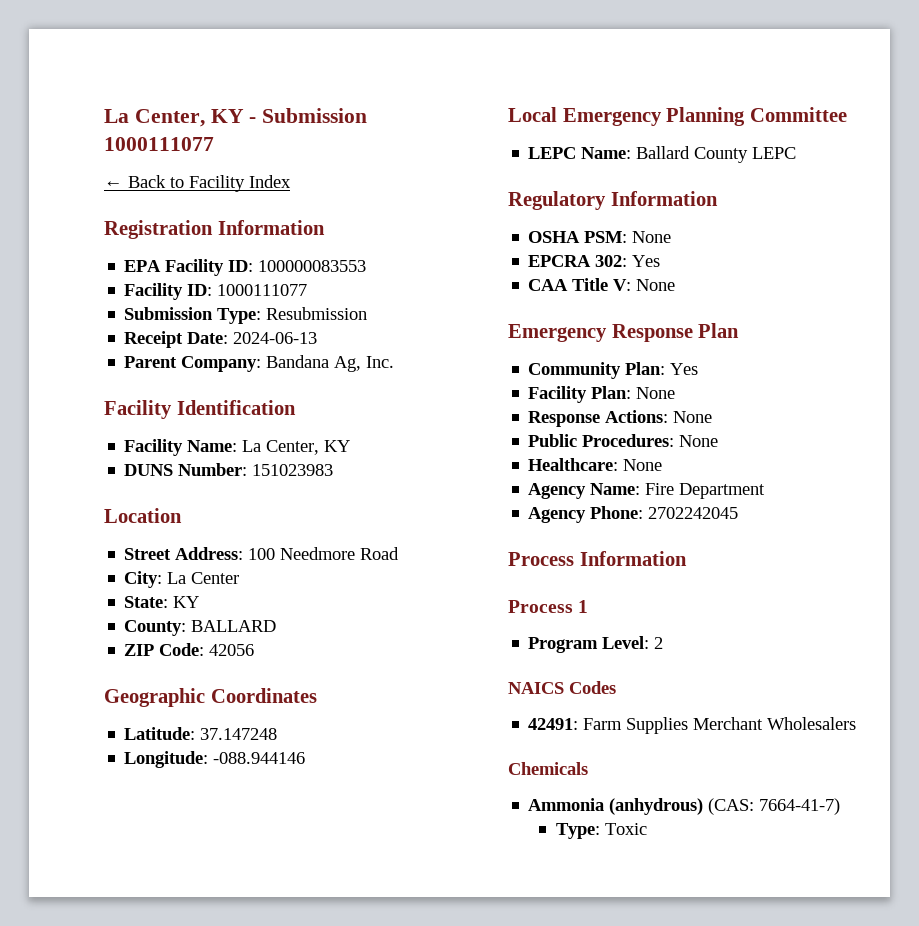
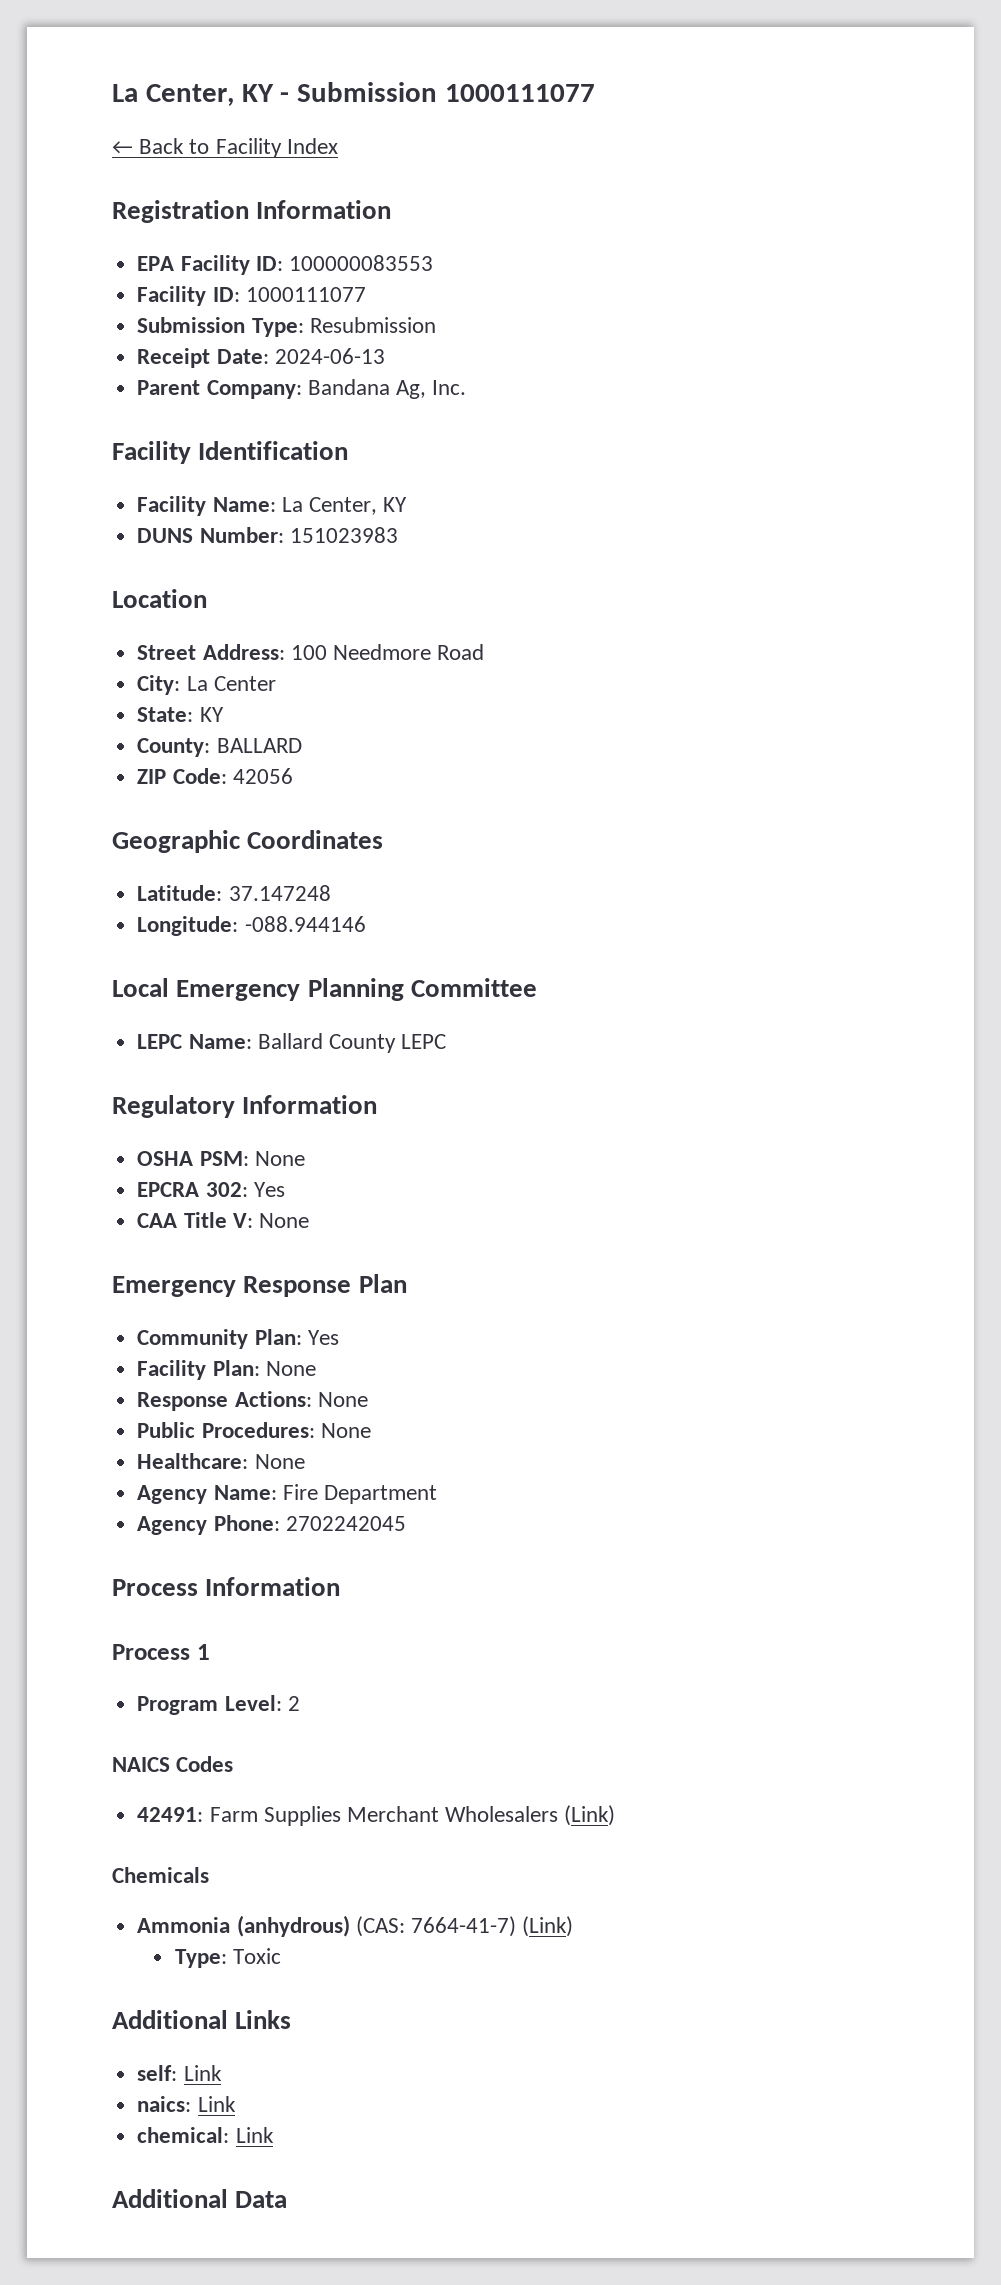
- 42491: Farm Supplies Merchant Wholesalers
+ 42491: Farm Supplies Merchant Wholesalers (Link)
- Ammonia (anhydrous) (CAS: 7664-41-7)
+ Ammonia (anhydrous) (CAS: 7664-41-7) (Link)
+ Additional Links
+ self: Link
+ naics: Link
+ chemical: Link
+ Additional Data

